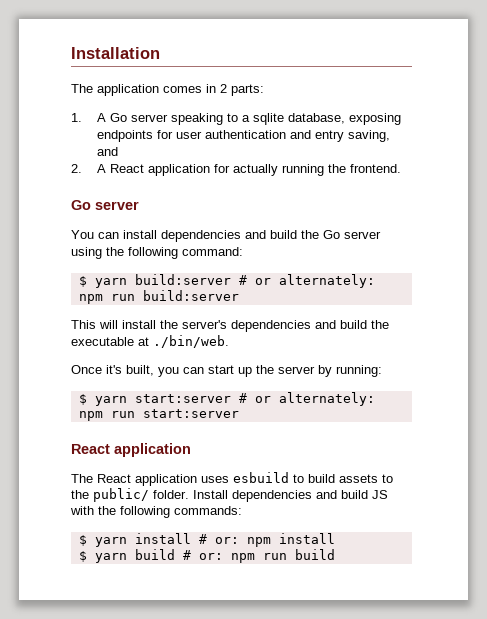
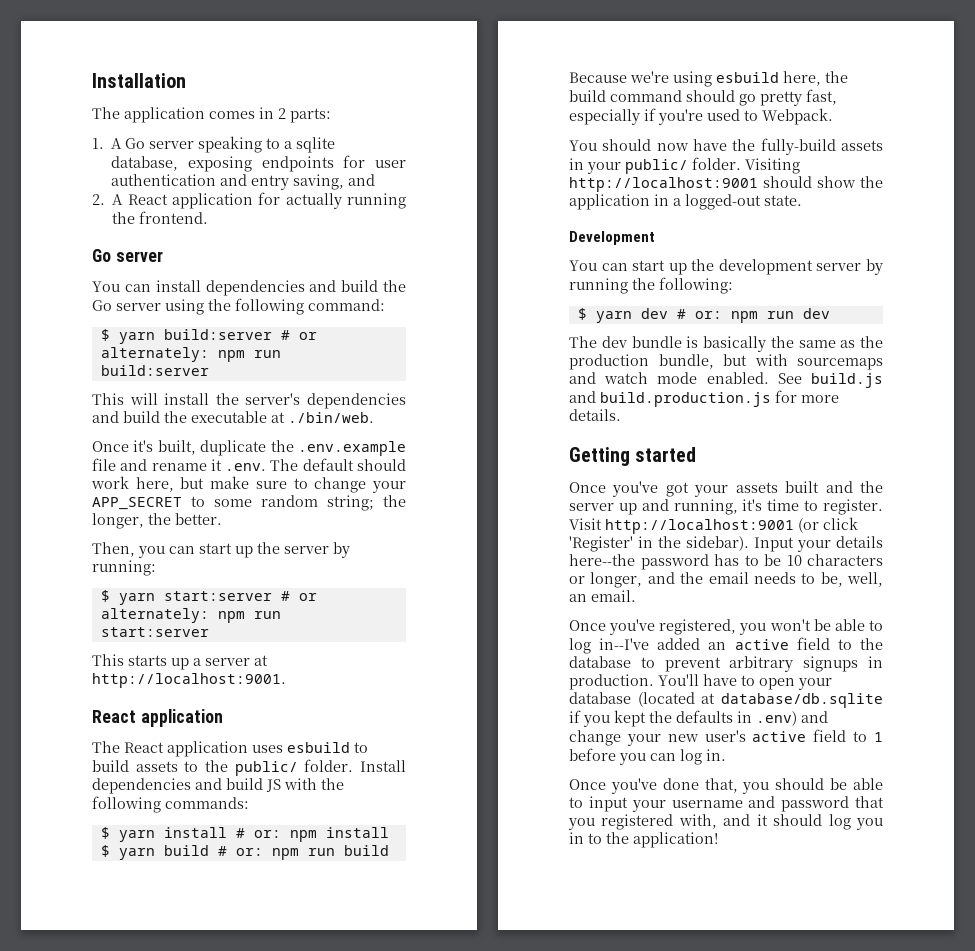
- Once it's built, you can start up the server by running:
+ Once it's built, duplicate the .env.example file and rename it .env. The default should work here, but make sure to change your APP_SECRET to some random string; the longer, the better.
+ Then, you can start up the server by running:
+ This starts up a server at http://localhost:9001.
+ Because we're using esbuild here, the build command should go pretty fast, especially if you're used to Webpack.
+ You should now have the fully-build assets in your public/ folder. Visiting http://localhost:9001 should show the application in a logged-out state.
+ Development
+ You can start up the development server by running the following:
+ $ yarn dev # or: npm run dev
+ The dev bundle is basically the same as the production bundle, but with sourcemaps and watch mode enabled. See build.js and build.production.js for more details.
+ Getting started
+ Once you've got your assets built and the server up and running, it's time to register. Visit http://localhost:9001 (or click 'Register' in the sidebar). Input your details here--the password has to be 10 characters or longer, and the email needs to be, well, an email.
+ Once you've registered, you won't be able to log in--I've added an active field to the database to prevent arbitrary signups in production. You'll have to open your database (located at database/db.sqlite if you kept the defaults in .env) and change your new user's active field to 1 before you can log in.
+ Once you've done that, you should be able to input your username and password that you registered with, and it should log you in to the application!

